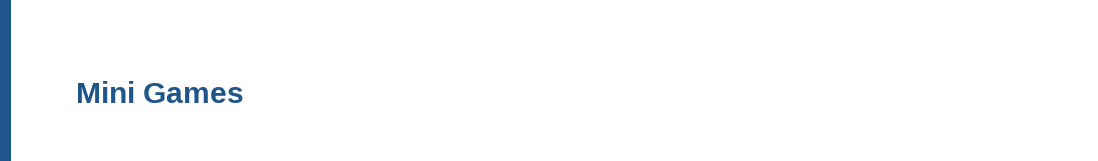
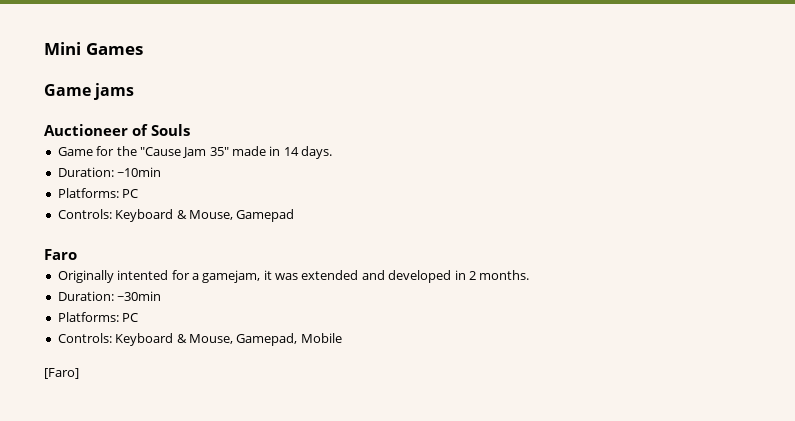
+ Game jams
+ Auctioneer of Souls
+ Game for the "Cause Jam 35" made in 14 days.
+ Duration: ~10min
+ Platforms: PC
+ Controls: Keyboard & Mouse, Gamepad
+ Faro
+ Originally intented for a gamejam, it was extended and developed in 2 months.
+ Duration: ~30min
+ Platforms: PC
+ Controls: Keyboard & Mouse, Gamepad, Mobile
+ [Faro]

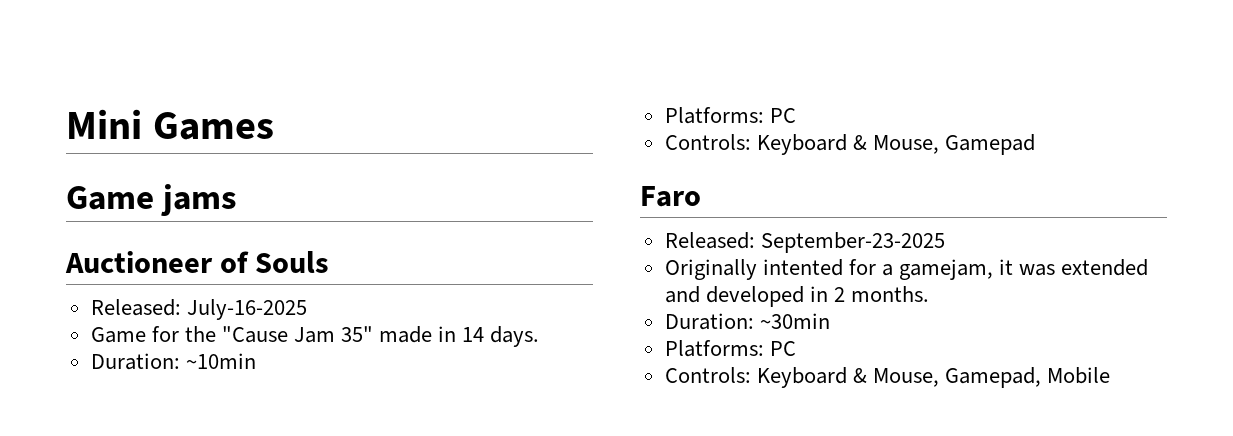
+ Released: July-16-2025
+ Released: September-23-2025
- [Faro]

